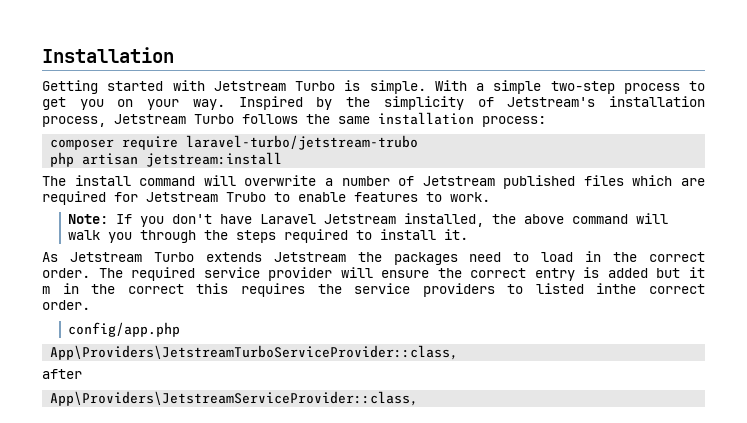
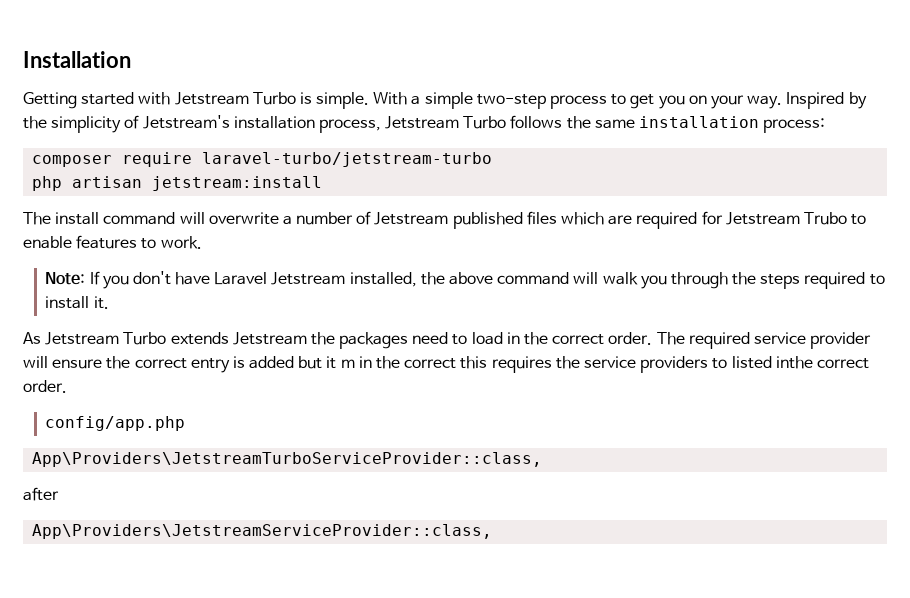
- composer require laravel-turbo/jetstream-trubo
+ composer require laravel-turbo/jetstream-turbo

